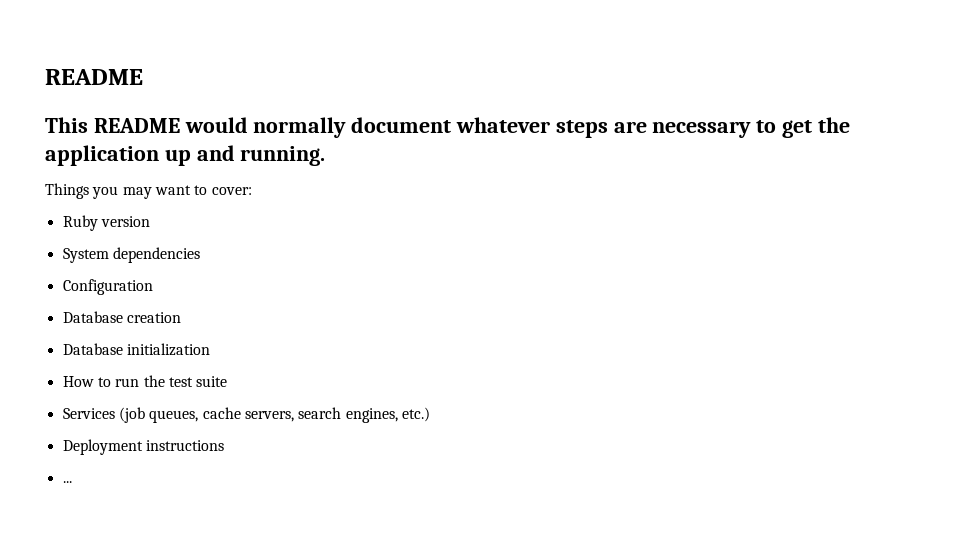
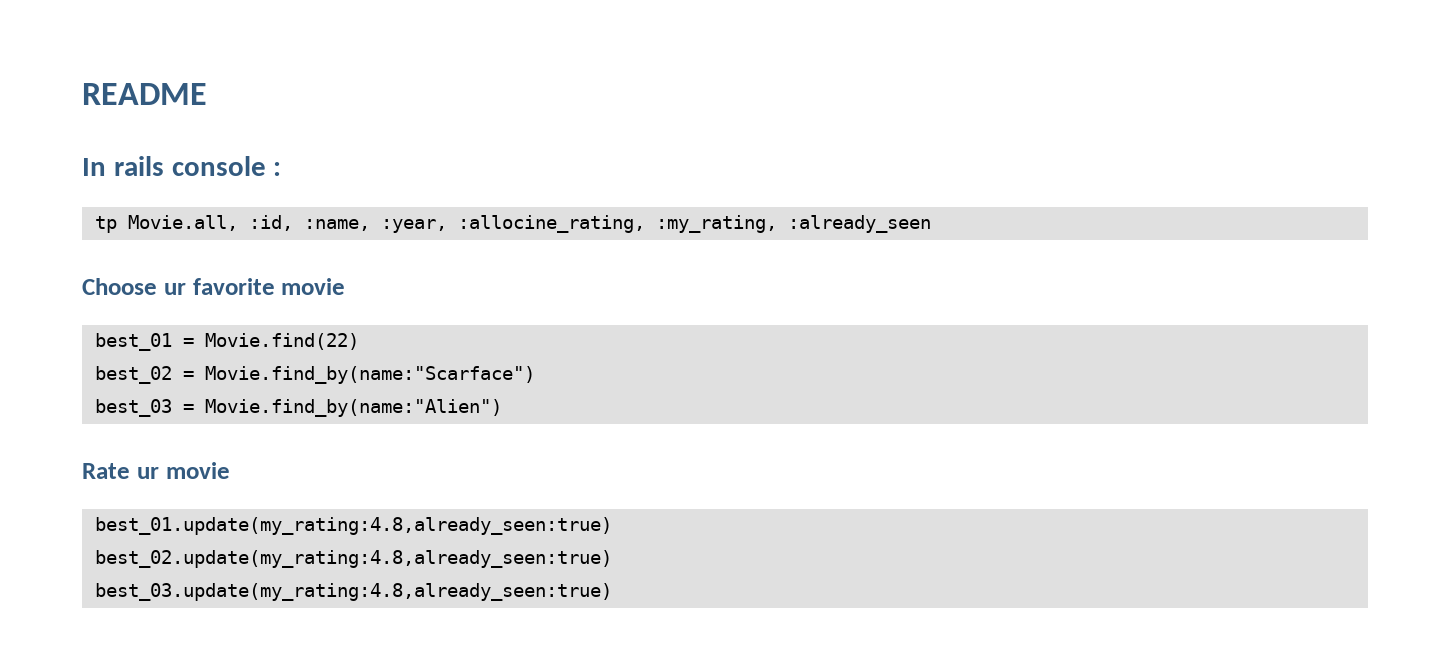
- This README would normally document whatever steps are necessary to get the application up and running.
- Things you may want to cover:
- Ruby version
- System dependencies
- Configuration
- Database creation
- Database initialization
- How to run the test suite
- Services (job queues, cache servers, search engines, etc.)
- Deployment instructions
- ...
+ In rails console :
+ tp Movie.all, :id, :name, :year, :allocine_rating, :my_rating, :already_seen
+ Choose ur favorite movie
+ best_01 = Movie.find(22)
+ best_02 = Movie.find_by(name:"Scarface")
+ best_03 = Movie.find_by(name:"Alien")
+ Rate ur movie
+ best_01.update(my_rating:4.8,already_seen:true)
+ best_02.update(my_rating:4.8,already_seen:true)
+ best_03.update(my_rating:4.8,already_seen:true)

